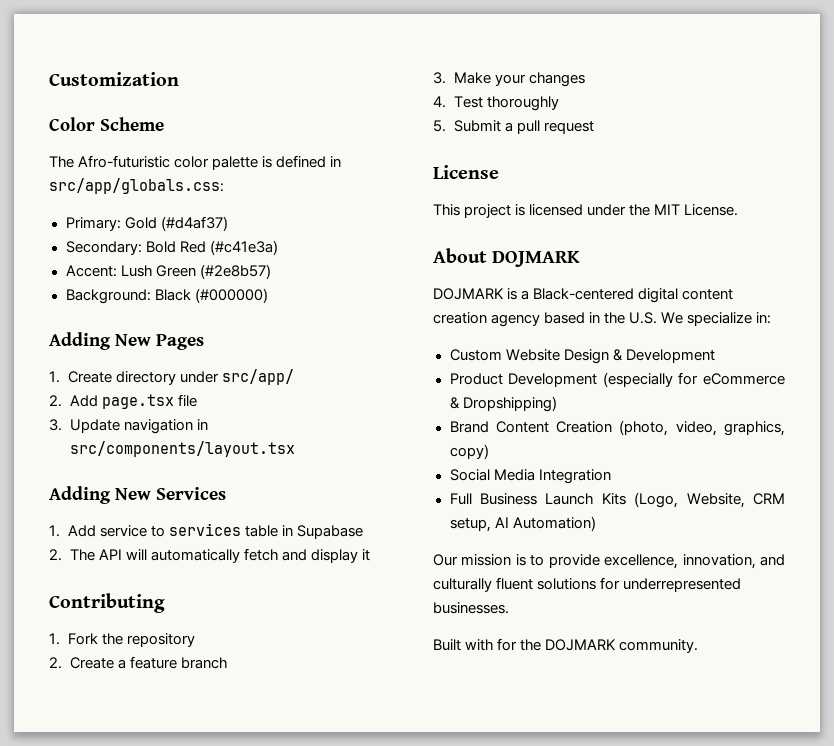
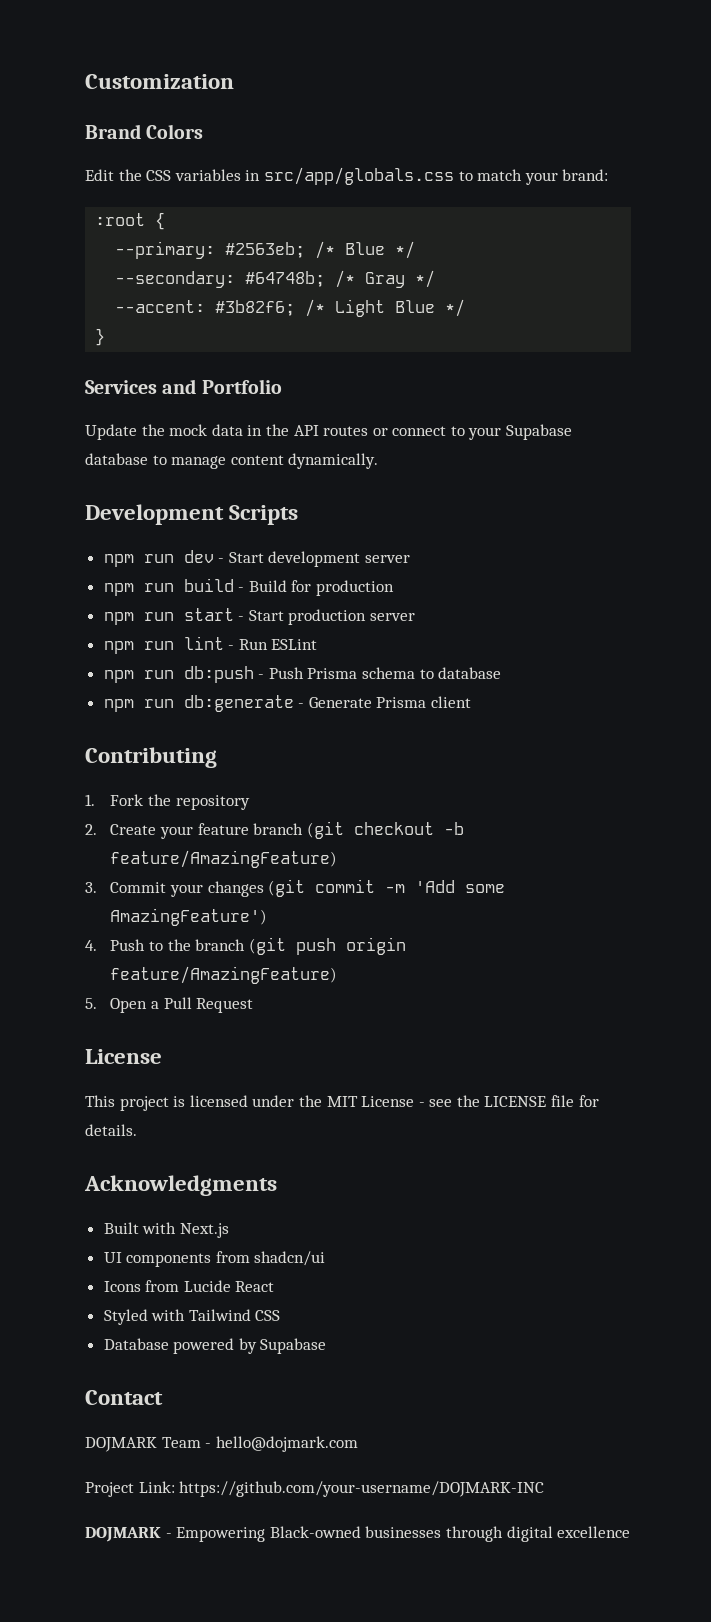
- Color Scheme
- The Afro-futuristic color palette is defined in src/app/globals.css:
- Primary: Gold (#d4af37)
- Secondary: Bold Red (#c41e3a)
- Accent: Lush Green (#2e8b57)
- Background: Black (#000000)
- Adding New Pages
- 1. Create directory under src/app/
- 2. Add page.tsx file
- 3. Update navigation in src/components/layout.tsx
- Adding New Services
- 1. Add service to services table in Supabase
- 2. The API will automatically fetch and display it
+ Brand Colors
+ Edit the CSS variables in src/app/globals.css to match your brand:
+ :root {
+ --primary: #2563eb; /* Blue */
+ --secondary: #64748b; /* Gray */
+ --accent: #3b82f6; /* Light Blue */
+ }
+ Services and Portfolio
+ Update the mock data in the API routes or connect to your Supabase database to manage content dynamically.
+ Development Scripts
+ npm run dev - Start development server
+ npm run build - Build for production
+ npm run start - Start production server
+ npm run lint - Run ESLint
+ npm run db:push - Push Prisma schema to database
+ npm run db:generate - Generate Prisma client
- 2. Create a feature branch
- 3. Make your changes
- 4. Test thoroughly
- 5. Submit a pull request
+ 2. Create your feature branch (git checkout -b feature/AmazingFeature)
+ 3. Commit your changes (git commit -m 'Add some AmazingFeature')
+ 4. Push to the branch (git push origin feature/AmazingFeature)
+ 5. Open a Pull Request
- This project is licensed under the MIT License.
- About DOJMARK
- DOJMARK is a Black-centered digital content creation agency based in the U.S. We specialize in:
- Custom Website Design & Development
- Product Development (especially for eCommerce & Dropshipping)
- Brand Content Creation (photo, video, graphics, copy)
- Social Media Integration
- Full Business Launch Kits (Logo, Website, CRM setup, AI Automation)
- Our mission is to provide excellence, innovation, and culturally fluent solutions for underrepresented businesses.
- Built with for the DOJMARK community.
+ This project is licensed under the MIT License - see the LICENSE file for details.
+ Acknowledgments
+ Built with Next.js
+ UI components from shadcn/ui
+ Icons from Lucide React
+ Styled with Tailwind CSS
+ Database powered by Supabase
+ Contact
+ DOJMARK Team - hello@dojmark.com
+ Project Link: https://github.com/your-username/DOJMARK-INC
+ DOJMARK - Empowering Black-owned businesses through digital excellence

